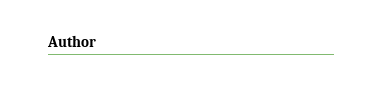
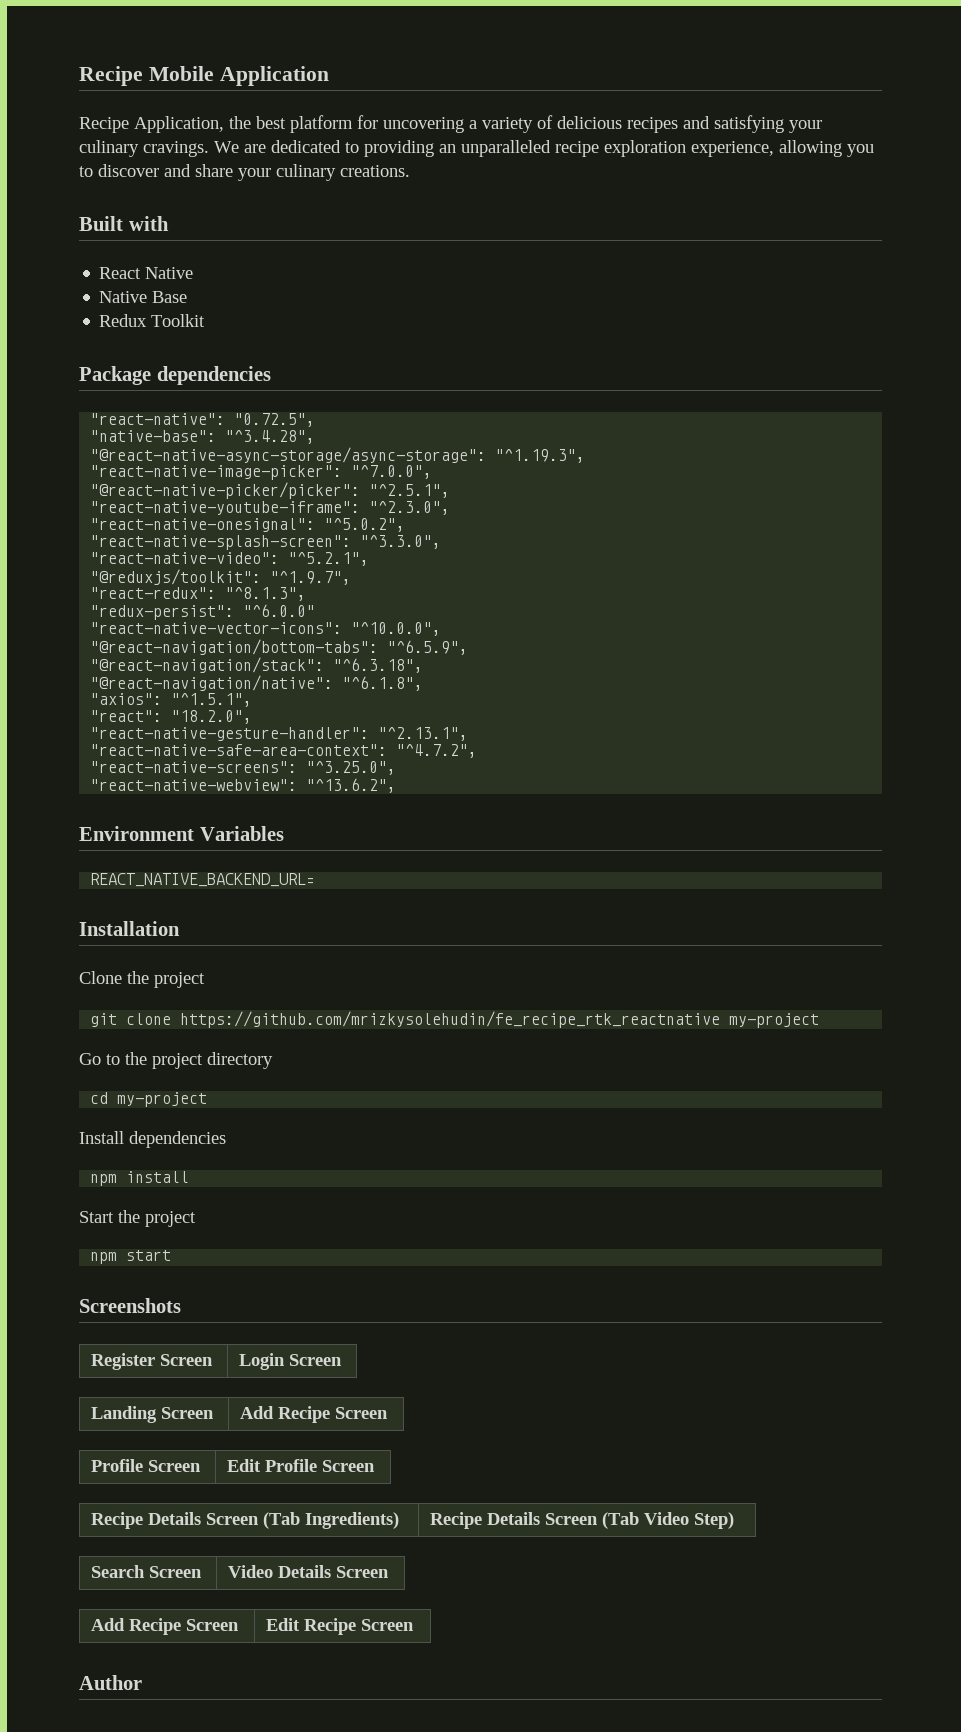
+ Recipe Mobile Application
+ Recipe Application, the best platform for uncovering a variety of delicious recipes and satisfying your culinary cravings. We are dedicated to providing an unparalleled recipe exploration experience, allowing you to discover and share your culinary creations.
+ Built with
+ React Native
+ Native Base
+ Redux Toolkit
+ Package dependencies
+ "react-native": "0.72.5",
+ "native-base": "^3.4.28",
+ "@react-native-async-storage/async-storage": "^1.19.3",
+ "react-native-image-picker": "^7.0.0",
+ "@react-native-picker/picker": "^2.5.1",
+ "react-native-youtube-iframe": "^2.3.0",
+ "react-native-onesignal": "^5.0.2",
+ "react-native-splash-screen": "^3.3.0",
+ "react-native-video": "^5.2.1",
+ "@reduxjs/toolkit": "^1.9.7",
+ "react-redux": "^8.1.3",
+ "redux-persist": "^6.0.0"
+ "react-native-vector-icons": "^10.0.0",
+ "@react-navigation/bottom-tabs": "^6.5.9",
+ "@react-navigation/stack": "^6.3.18",
+ "@react-navigation/native": "^6.1.8",
+ "axios": "^1.5.1",
+ "react": "18.2.0",
+ "react-native-gesture-handler": "^2.13.1",
+ "react-native-safe-area-context": "^4.7.2",
+ "react-native-screens": "^3.25.0",
+ "react-native-webview": "^13.6.2",
+ Environment Variables
+ REACT_NATIVE_BACKEND_URL=
+ Installation
+ Clone the project
+ git clone https://github.com/mrizkysolehudin/fe_recipe_rtk_reactnative my-project
+ Go to the project directory
+ cd my-project
+ Install dependencies
+ npm install
+ Start the project
+ npm start
+ Screenshots
+ Register Screen | Login Screen
+ Landing Screen | Add Recipe Screen
+ Profile Screen | Edit Profile Screen
+ Recipe Details Screen (Tab Ingredients) | Recipe Details Screen (Tab Video Step)
+ Search Screen | Video Details Screen
+ Add Recipe Screen | Edit Recipe Screen

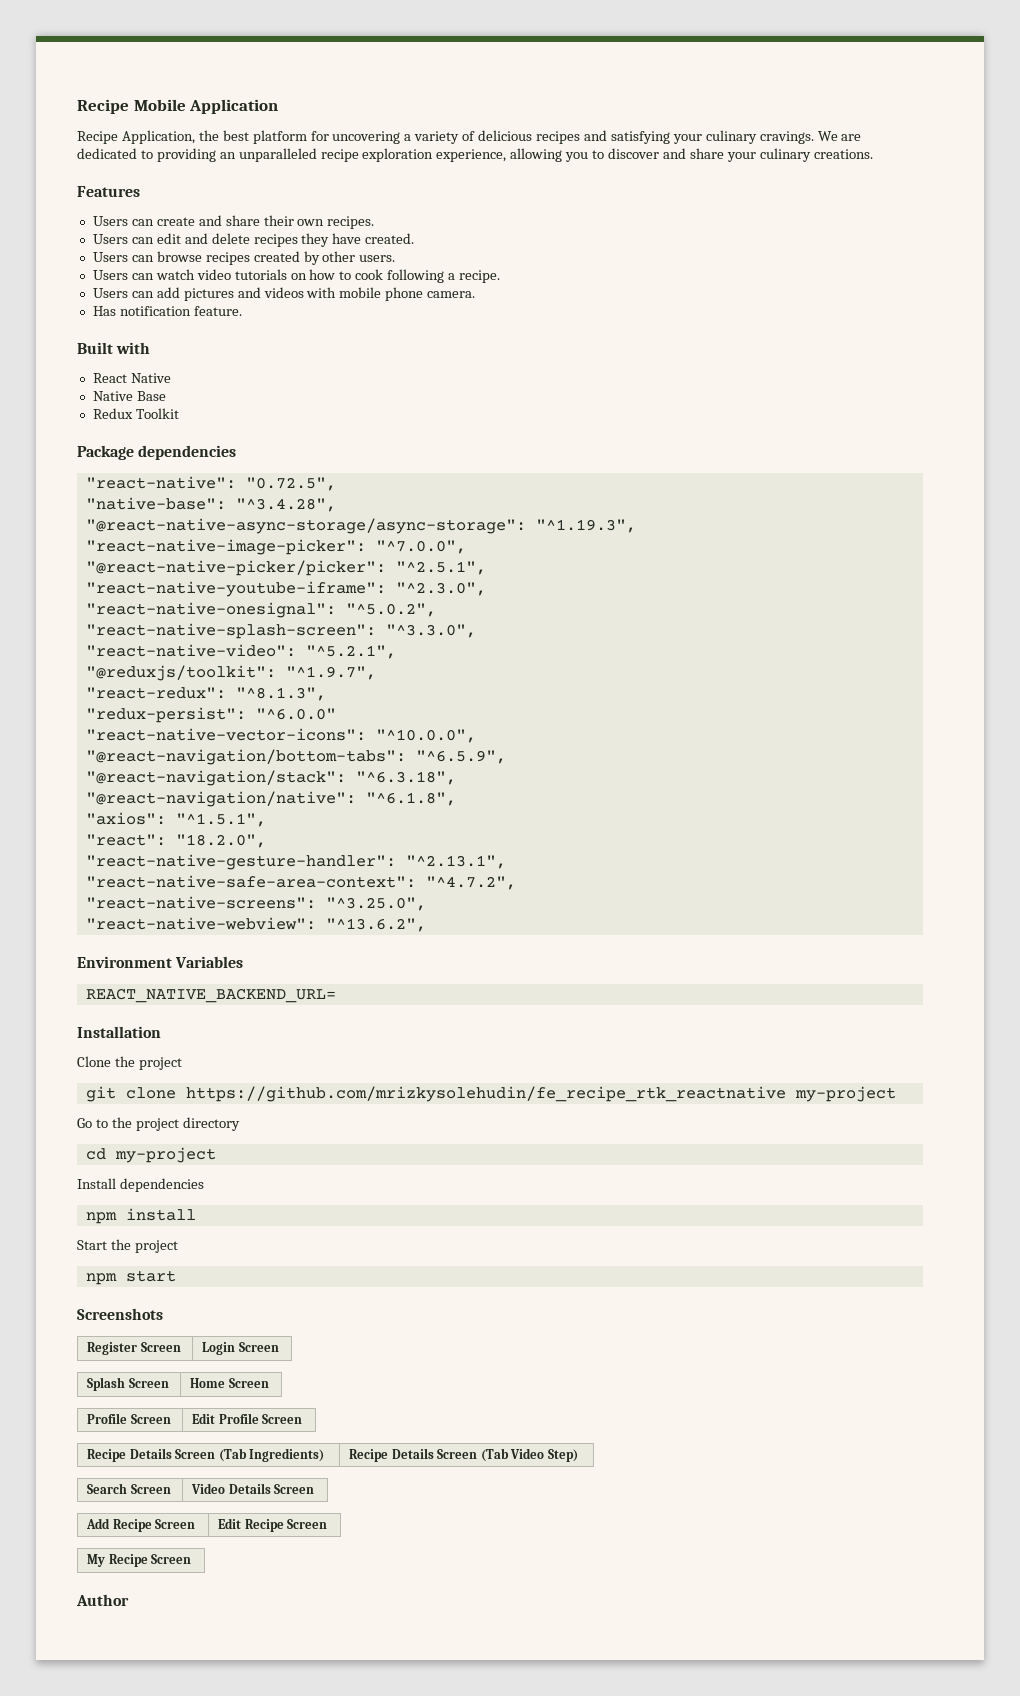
+ Features
+ Users can create and share their own recipes.
+ Users can edit and delete recipes they have created.
+ Users can browse recipes created by other users.
+ Users can watch video tutorials on how to cook following a recipe.
+ Users can add pictures and videos with mobile phone camera.
+ Has notification feature.
- Landing Screen | Add Recipe Screen
+ Splash Screen | Home Screen
+ My Recipe Screen

